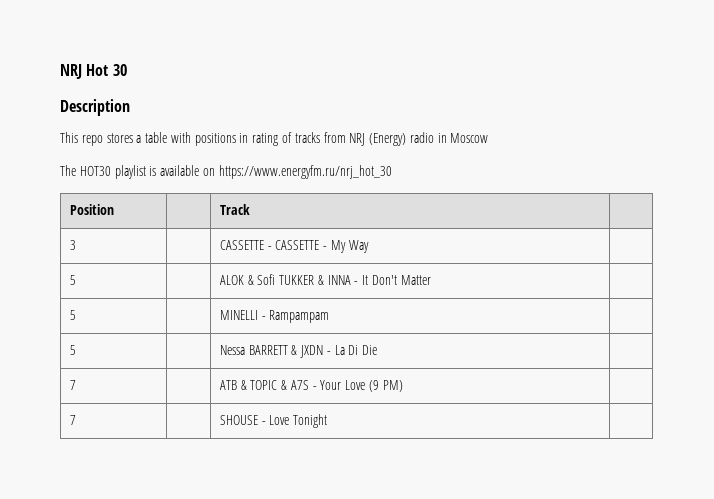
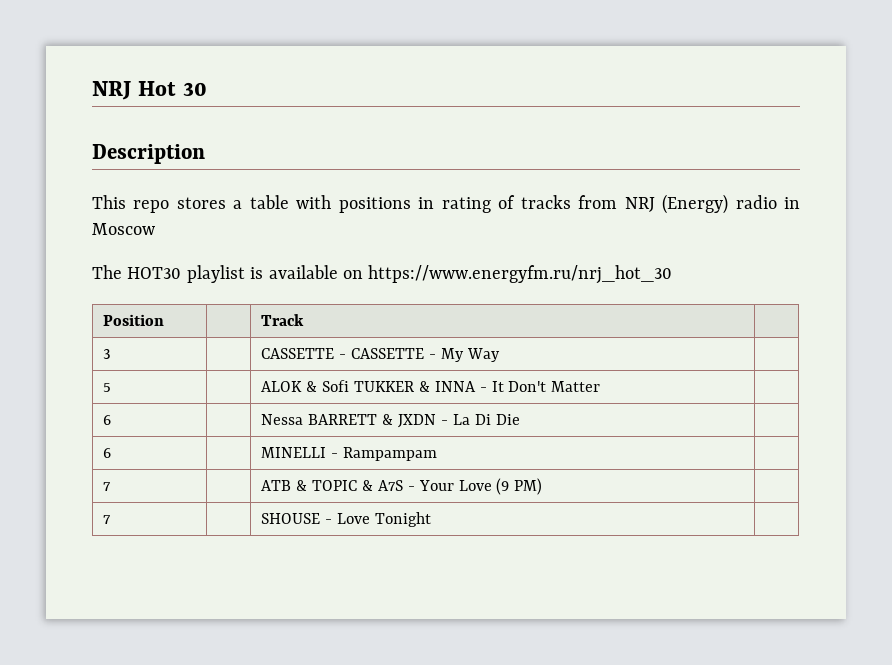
- 5 | | MINELLI - Rampampam |
- 5 | | Nessa BARRETT & JXDN - La Di Die |
+ 6 | | Nessa BARRETT & JXDN - La Di Die |
+ 6 | | MINELLI - Rampampam |

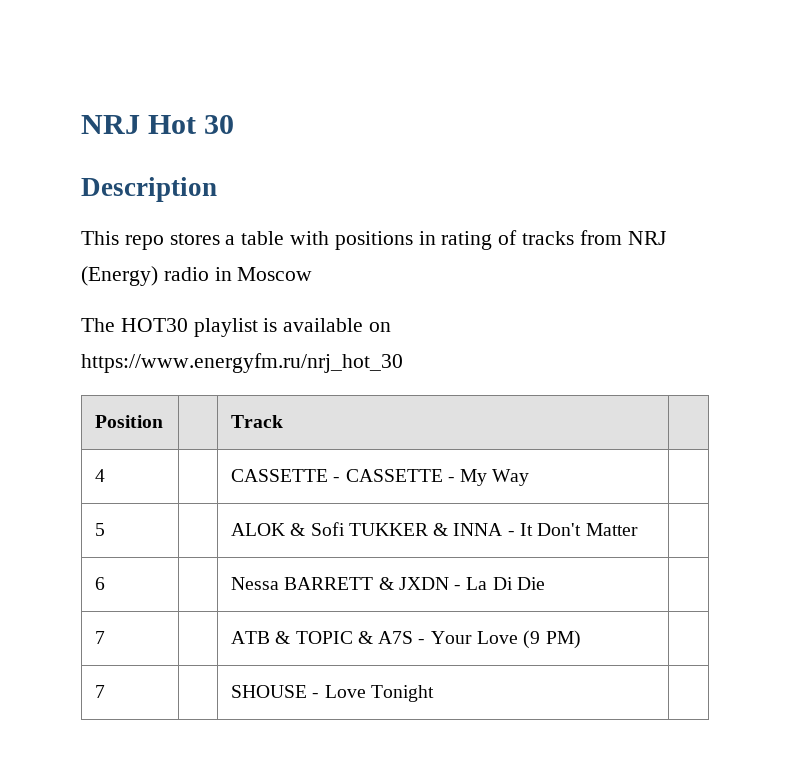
- 3 | | CASSETTE - CASSETTE - My Way |
+ 4 | | CASSETTE - CASSETTE - My Way |
- 6 | | MINELLI - Rampampam |

